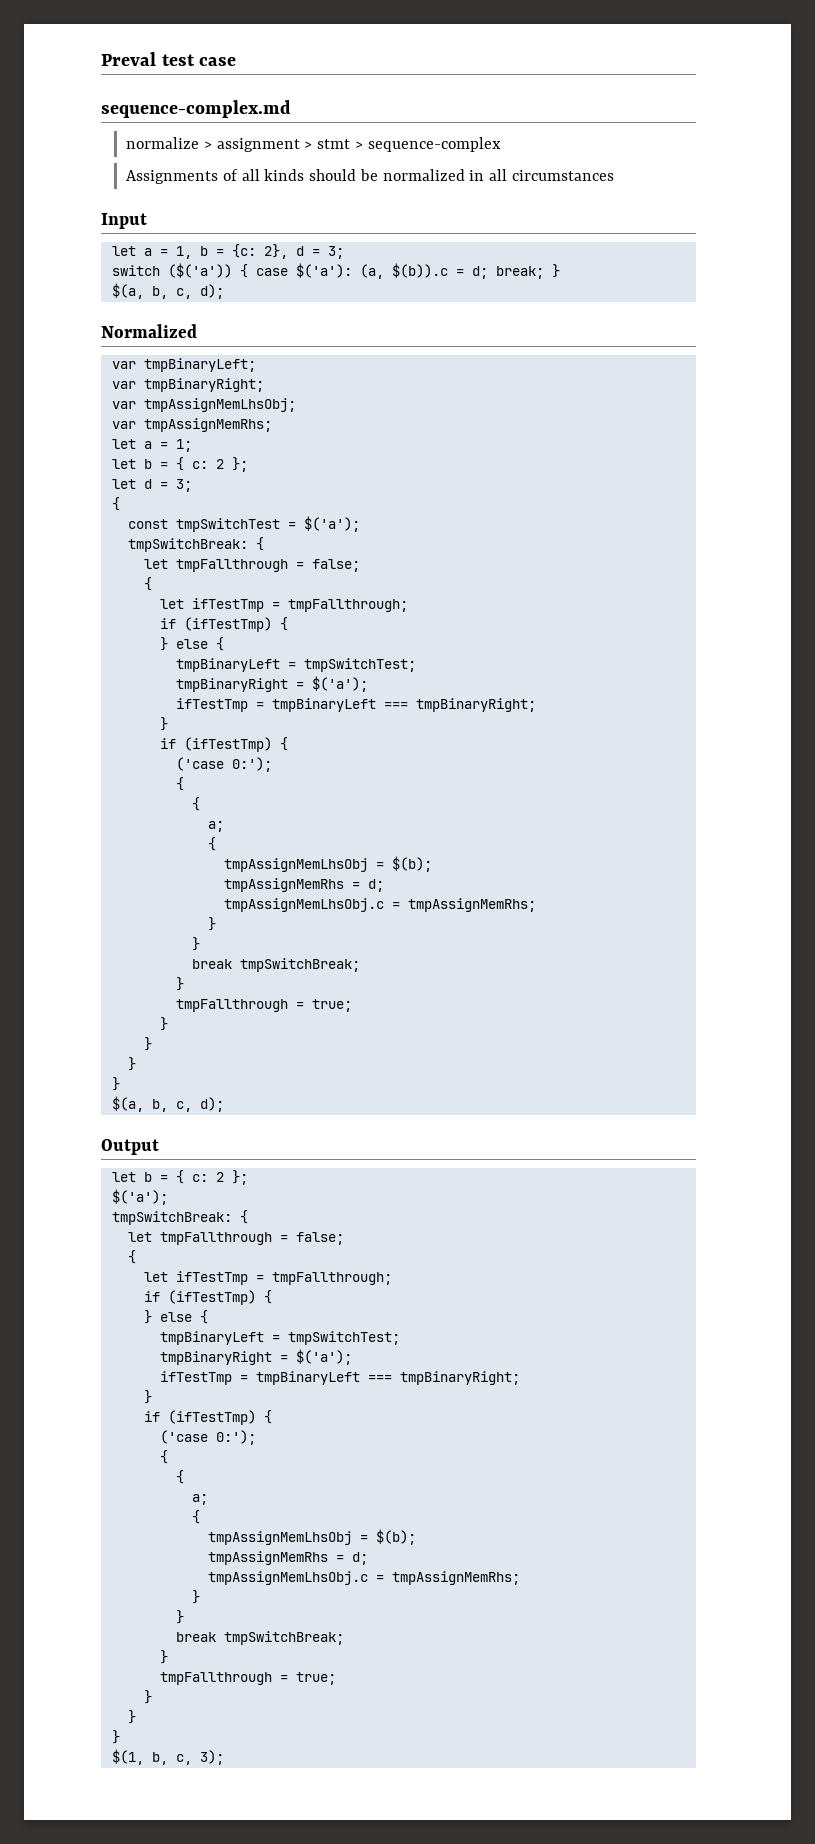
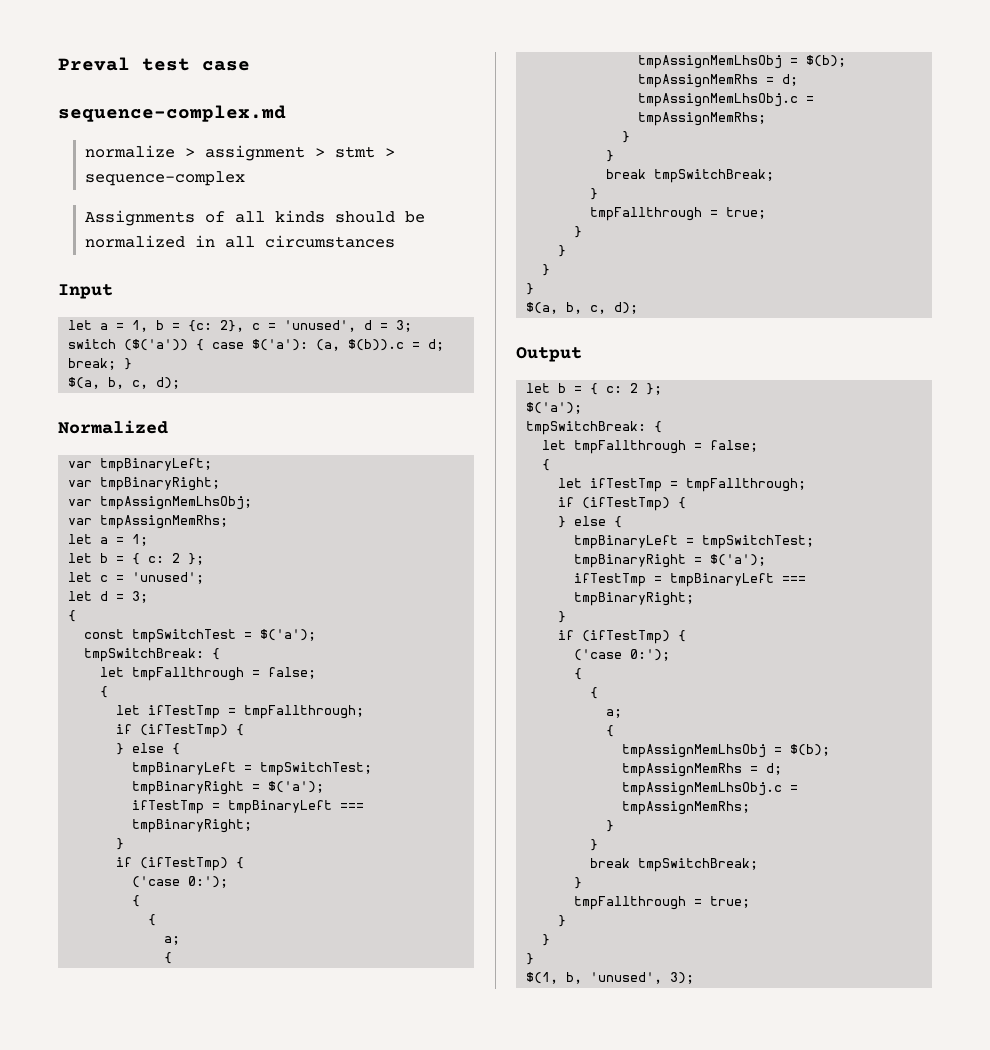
- let a = 1, b = {c: 2}, d = 3;
+ let a = 1, b = {c: 2}, c = 'unused', d = 3;
+ let c = 'unused';
- $(1, b, c, 3);
+ $(1, b, 'unused', 3);

